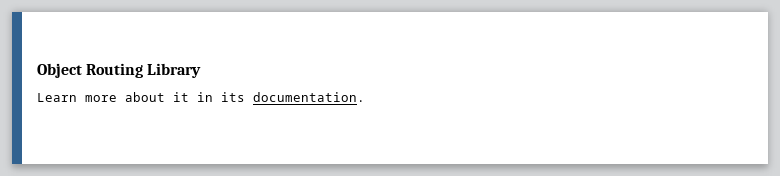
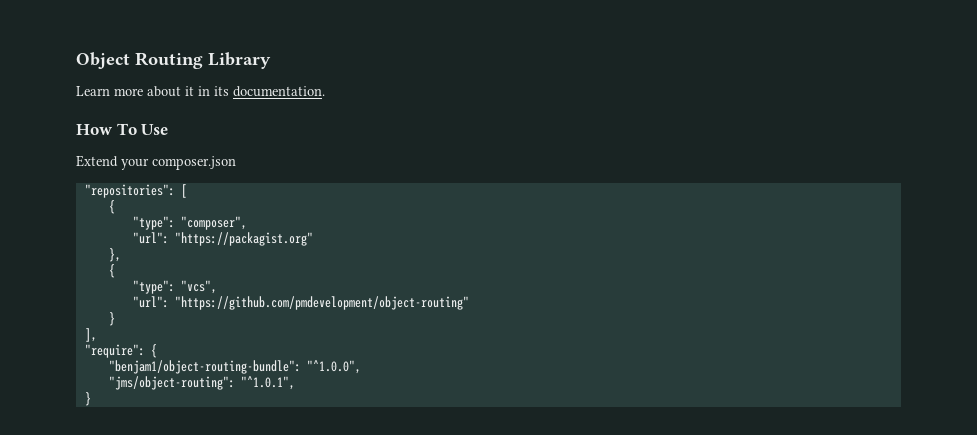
+ How To Use
+ Extend your composer.json
+ "repositories": [
+ {
+ "type": "composer",
+ "url": "https://packagist.org"
+ },
+ {
+ "type": "vcs",
+ "url": "https://github.com/pmdevelopment/object-routing"
+ }
+ ],
+ "require": {
+ "benjam1/object-routing-bundle": "^1.0.0",
+ "jms/object-routing": "^1.0.1",
+ }

